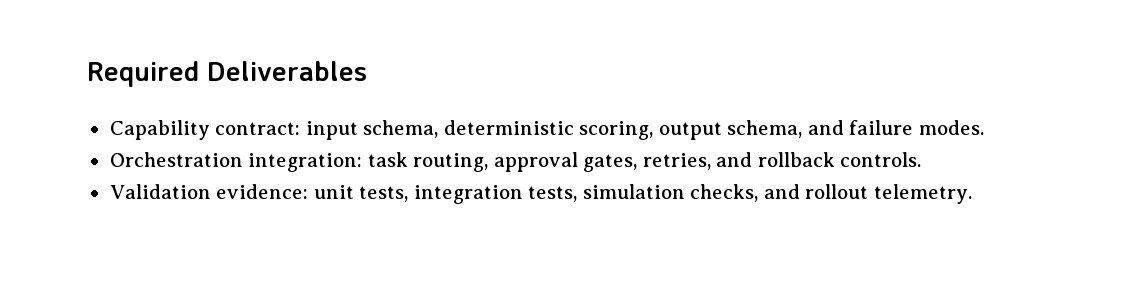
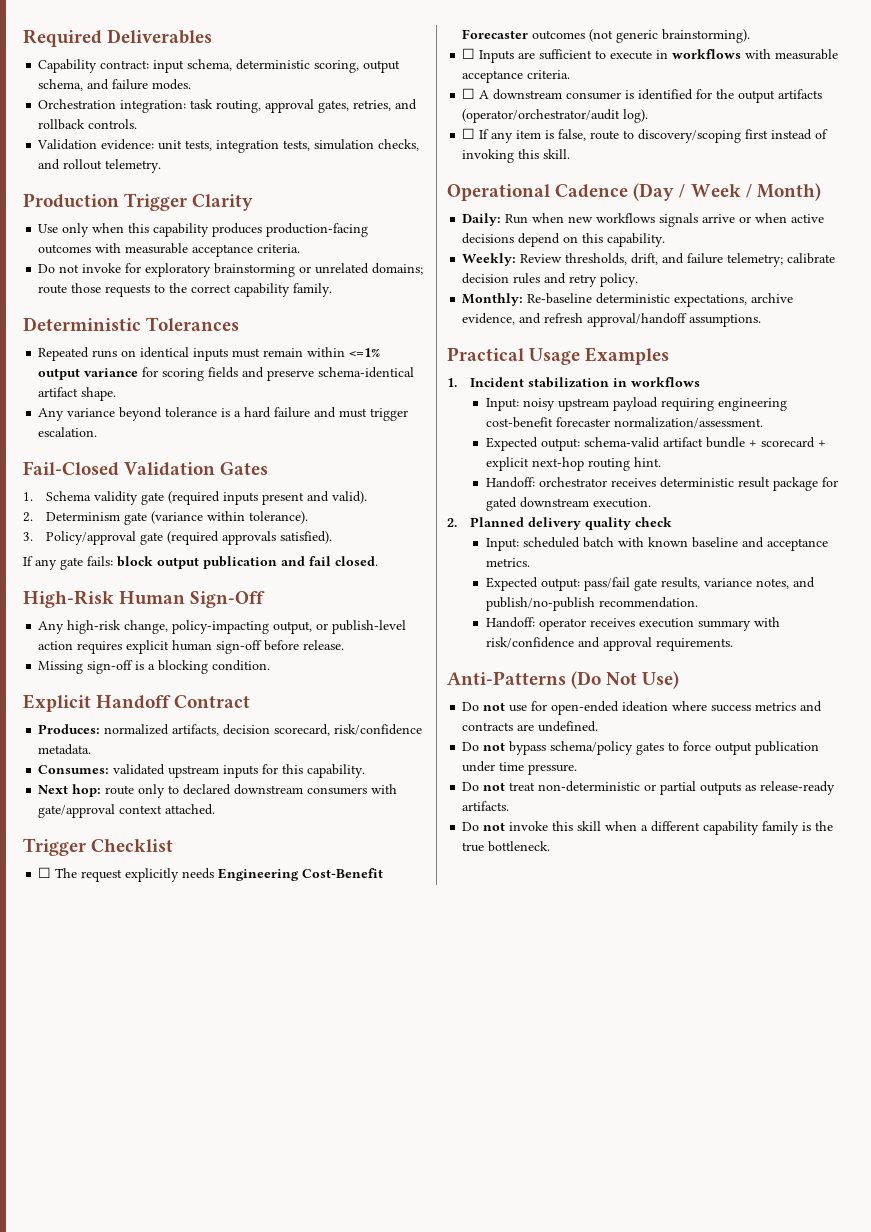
+ Production Trigger Clarity
+ Use only when this capability produces production-facing outcomes with measurable acceptance criteria.
+ Do not invoke for exploratory brainstorming or unrelated domains; route those requests to the correct capability family.
+ Deterministic Tolerances
+ Repeated runs on identical inputs must remain within <=1% output variance for scoring fields and preserve schema-identical artifact shape.
+ Any variance beyond tolerance is a hard failure and must trigger escalation.
+ Fail-Closed Validation Gates
+ 1. Schema validity gate (required inputs present and valid).
+ 2. Determinism gate (variance within tolerance).
+ 3. Policy/approval gate (required approvals satisfied).
+ If any gate fails: block output publication and fail closed.
+ High-Risk Human Sign-Off
+ Any high-risk change, policy-impacting output, or publish-level action requires explicit human sign-off before release.
+ Missing sign-off is a blocking condition.
+ Explicit Handoff Contract
+ Produces: normalized artifacts, decision scorecard, risk/confidence metadata.
+ Consumes: validated upstream inputs for this capability.
+ Next hop: route only to declared downstream consumers with gate/approval context attached.
+ Trigger Checklist
+ ☐ The request explicitly needs Engineering Cost-Benefit Forecaster outcomes (not generic brainstorming).
+ ☐ Inputs are sufficient to execute in workflows with measurable acceptance criteria.
+ ☐ A downstream consumer is identified for the output artifacts (operator/orchestrator/audit log).
+ ☐ If any item is false, route to discovery/scoping first instead of invoking this skill.
+ Operational Cadence (Day / Week / Month)
+ Daily: Run when new workflows signals arrive or when active decisions depend on this capability.
+ Weekly: Review thresholds, drift, and failure telemetry; calibrate decision rules and retry policy.
+ Monthly: Re-baseline deterministic expectations, archive evidence, and refresh approval/handoff assumptions.
+ Practical Usage Examples
+ 1. Incident stabilization in workflows
+ Input: noisy upstream payload requiring engineering cost-benefit forecaster normalization/assessment.
+ Expected output: schema-valid artifact bundle + scorecard + explicit next-hop routing hint.
+ Handoff: orchestrator receives deterministic result package for gated downstream execution.
+ 2. Planned delivery quality check
+ Input: scheduled batch with known baseline and acceptance metrics.
+ Expected output: pass/fail gate results, variance notes, and publish/no-publish recommendation.
+ Handoff: operator receives execution summary with risk/confidence and approval requirements.
+ Anti-Patterns (Do Not Use)
+ Do not use for open-ended ideation where success metrics and contracts are undefined.
+ Do not bypass schema/policy gates to force output publication under time pressure.
+ Do not treat non-deterministic or partial outputs as release-ready artifacts.
+ Do not invoke this skill when a different capability family is the true bottleneck.

